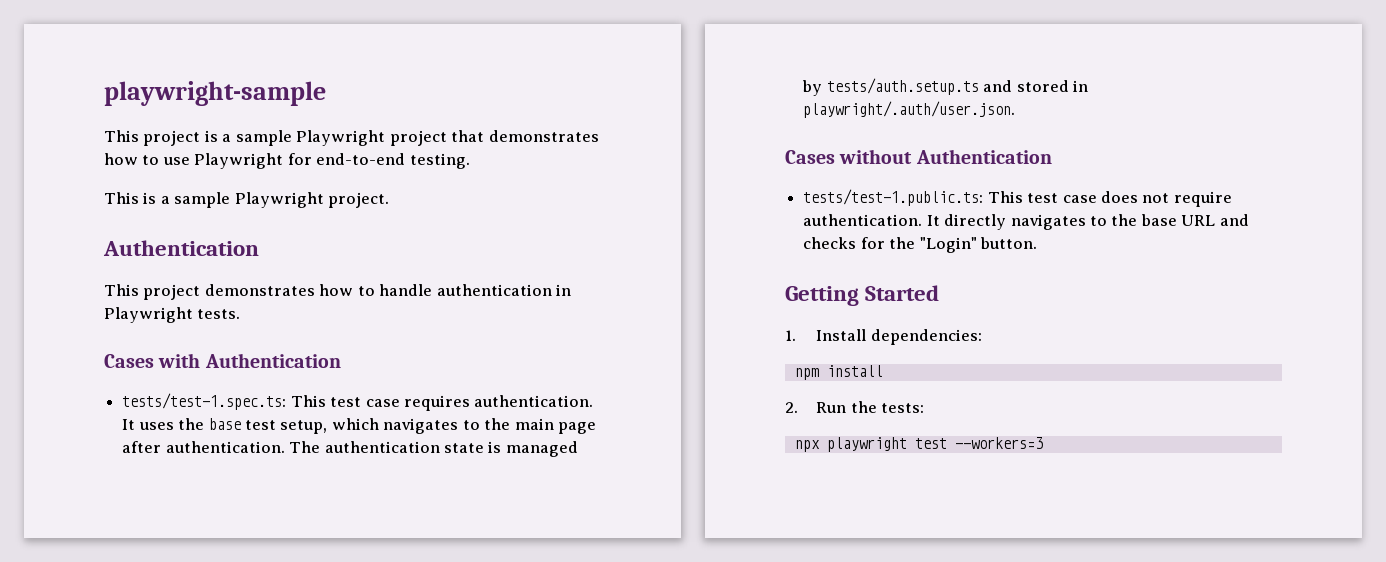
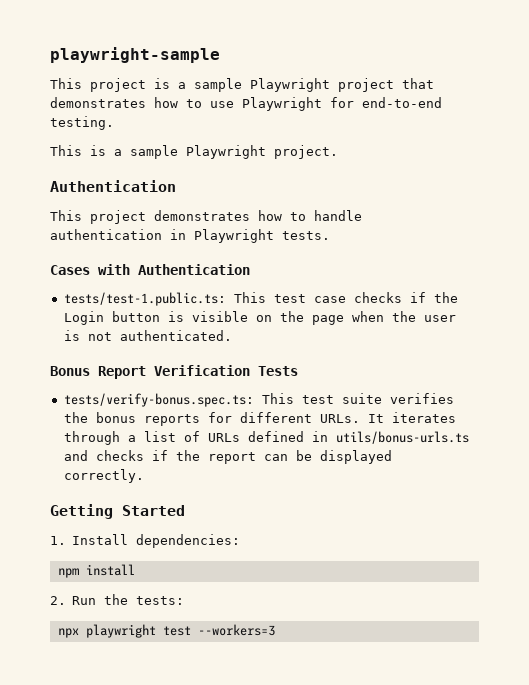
- tests/test-1.spec.ts: This test case requires authentication. It uses the base test setup, which navigates to the main page after authentication. The authentication state is managed by tests/auth.setup.ts and stored in playwright/.auth/user.json.
- Cases without Authentication
- tests/test-1.public.ts: This test case does not require authentication. It directly navigates to the base URL and checks for the "Login" button.
+ tests/test-1.public.ts: This test case checks if the Login button is visible on the page when the user is not authenticated.
+ Bonus Report Verification Tests
+ tests/verify-bonus.spec.ts: This test suite verifies the bonus reports for different URLs. It iterates through a list of URLs defined in utils/bonus-urls.ts and checks if the report can be displayed correctly.

